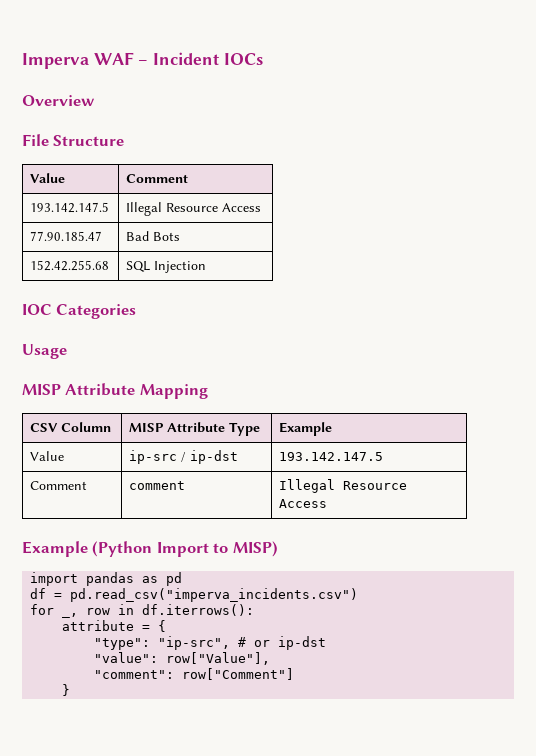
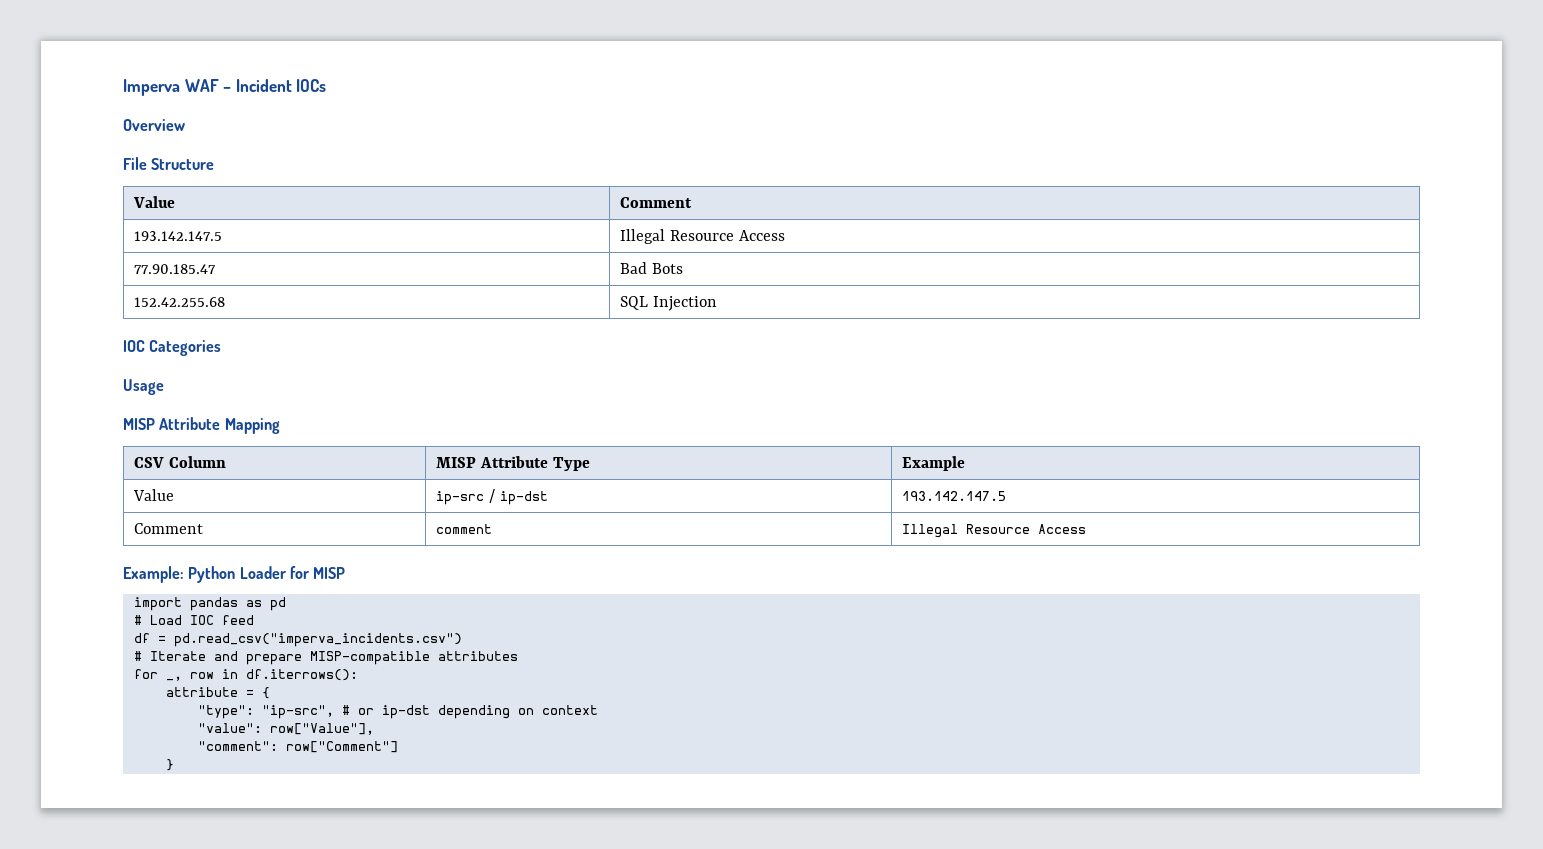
- Example (Python Import to MISP)
+ Example: Python Loader for MISP
+ # Load IOC feed
+ # Iterate and prepare MISP-compatible attributes
- "type": "ip-src", # or ip-dst
+ "type": "ip-src", # or ip-dst depending on context

